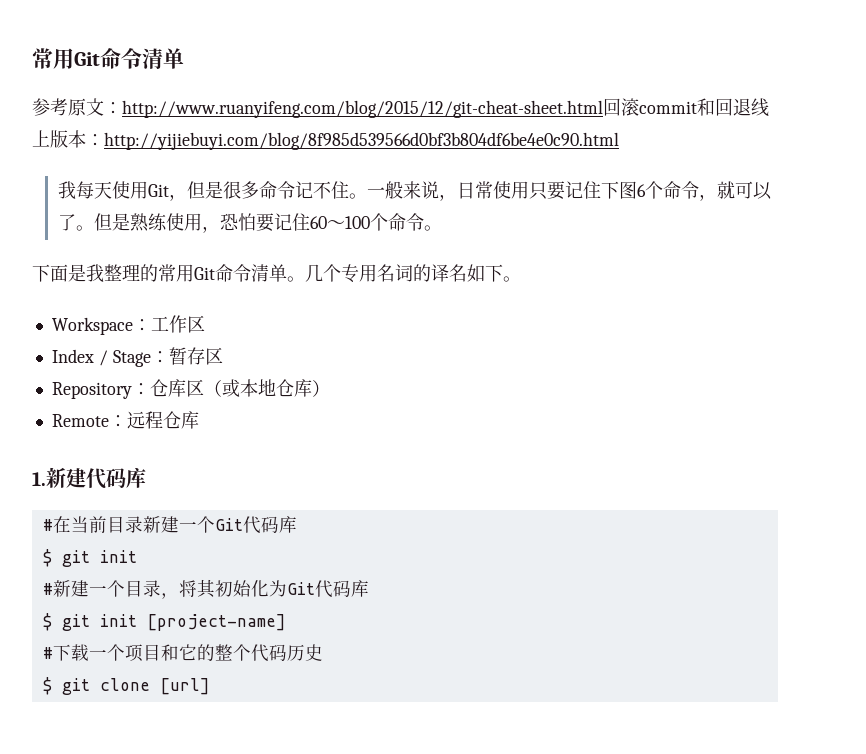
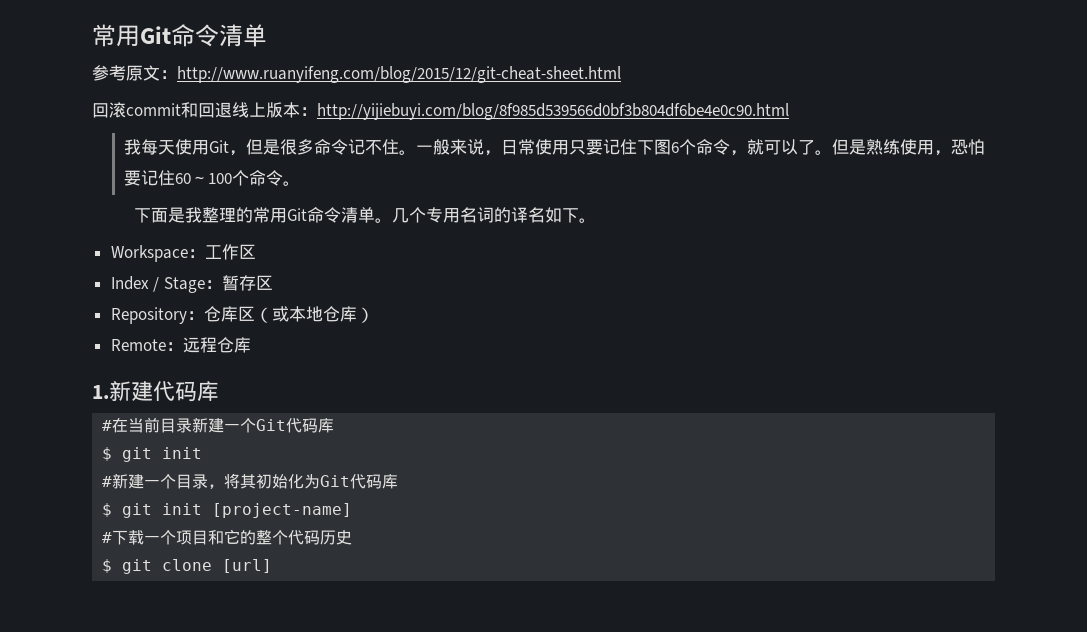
- 参考原文：http://www.ruanyifeng.com/blog/2015/12/git-cheat-sheet.html回滚commit和回退线上版本：http://yijiebuyi.com/blog/8f985d539566d0bf3b804df6be4e0c90.html
+ 参考原文：http://www.ruanyifeng.com/blog/2015/12/git-cheat-sheet.html
+ 回滚commit和回退线上版本：http://yijiebuyi.com/blog/8f985d539566d0bf3b804df6be4e0c90.html

